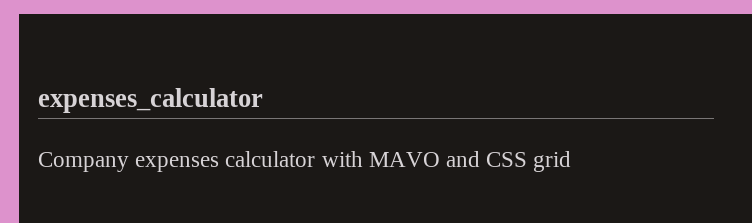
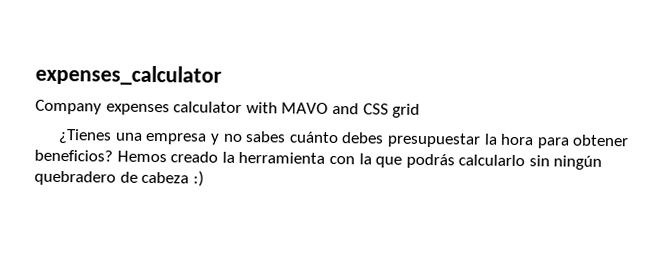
+ ¿Tienes una empresa y no sabes cuánto debes presupuestar la hora para obtener beneficios? Hemos creado la herramienta con la que podrás calcularlo sin ningún quebradero de cabeza :)

